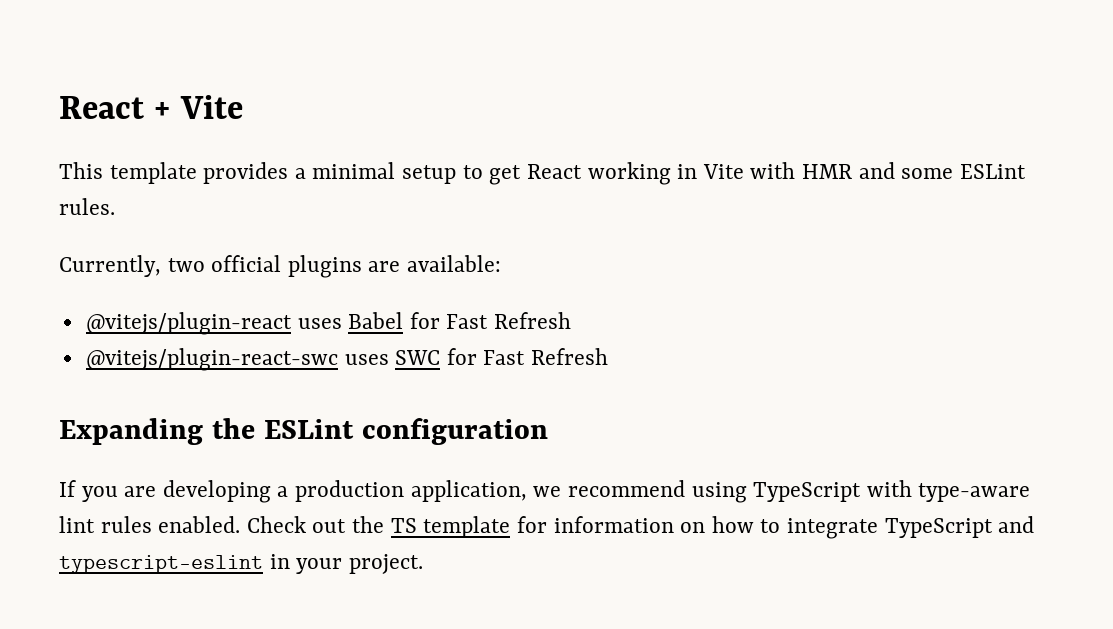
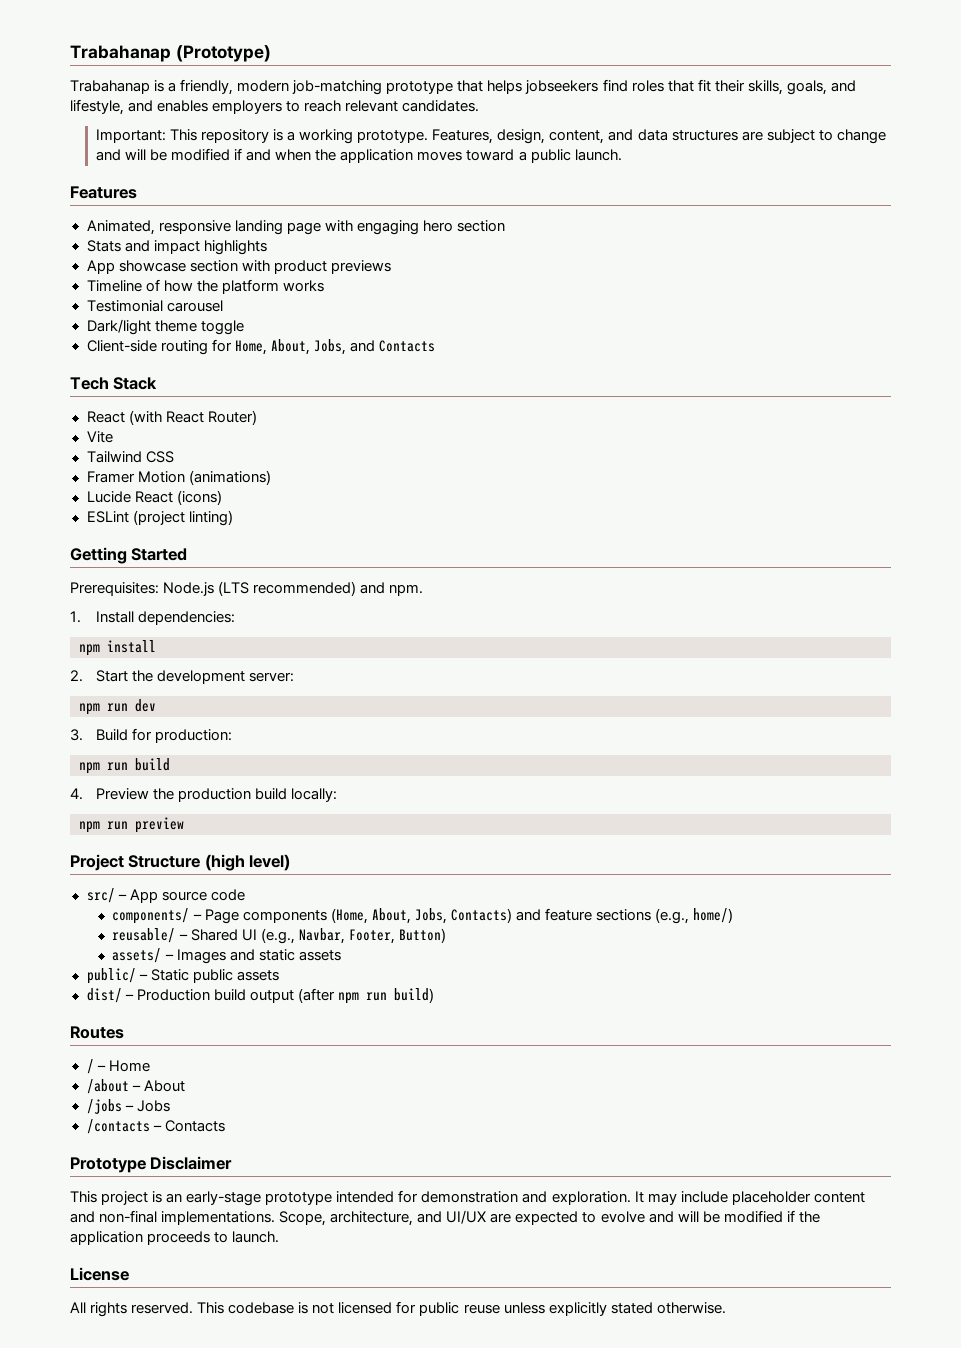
- React + Vite
- This template provides a minimal setup to get React working in Vite with HMR and some ESLint rules.
- Currently, two official plugins are available:
- @vitejs/plugin-react uses Babel for Fast Refresh
- @vitejs/plugin-react-swc uses SWC for Fast Refresh
- Expanding the ESLint configuration
- If you are developing a production application, we recommend using TypeScript with type-aware lint rules enabled. Check out the TS template for information on how to integrate TypeScript and typescript-eslint in your project.
+ Trabahanap (Prototype)
+ Trabahanap is a friendly, modern job‑matching prototype that helps jobseekers find roles that fit their skills, goals, and lifestyle, and enables employers to reach relevant candidates.
+ Important: This repository is a working prototype. Features, design, content, and data structures are subject to change and will be modified if and when the application moves toward a public launch.
+ Features
+ Animated, responsive landing page with engaging hero section
+ Stats and impact highlights
+ App showcase section with product previews
+ Timeline of how the platform works
+ Testimonial carousel
+ Dark/light theme toggle
+ Client-side routing for Home, About, Jobs, and Contacts
+ Tech Stack
+ React (with React Router)
+ Vite
+ Tailwind CSS
+ Framer Motion (animations)
+ Lucide React (icons)
+ ESLint (project linting)
+ Getting Started
+ Prerequisites: Node.js (LTS recommended) and npm.
+ 1. Install dependencies:
+ npm install
+ 2. Start the development server:
+ npm run dev
+ 3. Build for production:
+ npm run build
+ 4. Preview the production build locally:
+ npm run preview
+ Project Structure (high level)
+ src/ – App source code
+ components/ – Page components (Home, About, Jobs, Contacts) and feature sections (e.g., home/)
+ reusable/ – Shared UI (e.g., Navbar, Footer, Button)
+ assets/ – Images and static assets
+ public/ – Static public assets
+ dist/ – Production build output (after npm run build)
+ Routes
+ / – Home
+ /about – About
+ /jobs – Jobs
+ /contacts – Contacts
+ Prototype Disclaimer
+ This project is an early‑stage prototype intended for demonstration and exploration. It may include placeholder content and non‑final implementations. Scope, architecture, and UI/UX are expected to evolve and will be modified if the application proceeds to launch.
+ License
+ All rights reserved. This codebase is not licensed for public reuse unless explicitly stated otherwise.

